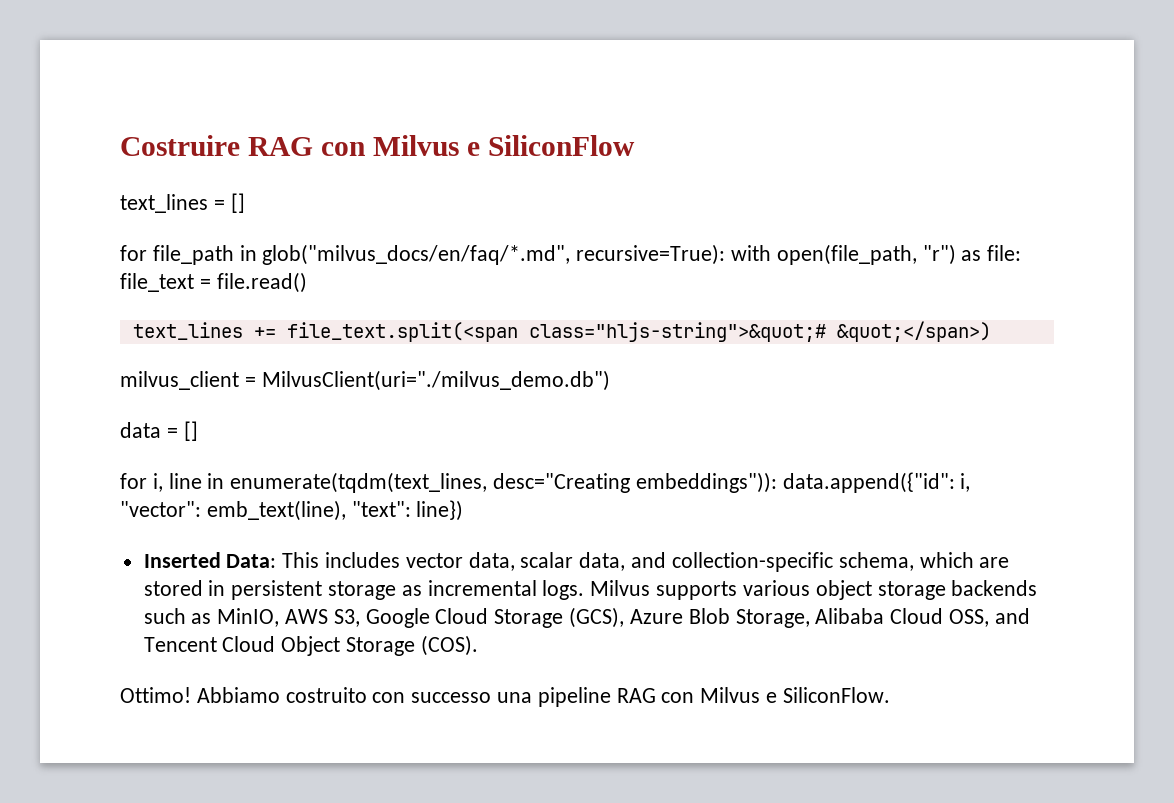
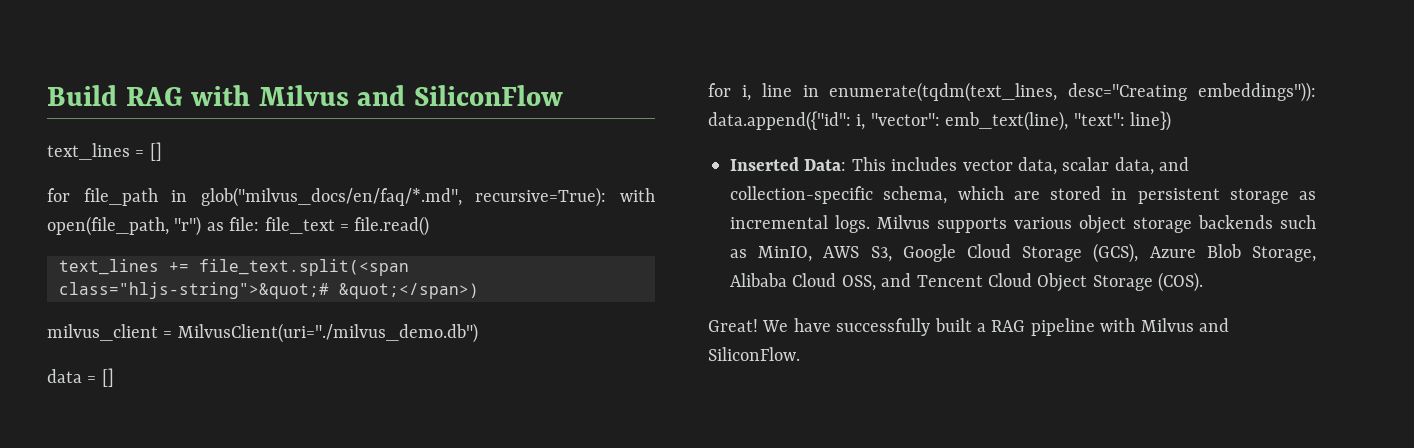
- Costruire RAG con Milvus e SiliconFlow
+ Build RAG with Milvus and SiliconFlow
- Ottimo! Abbiamo costruito con successo una pipeline RAG con Milvus e SiliconFlow.
+ Great! We have successfully built a RAG pipeline with Milvus and SiliconFlow.

